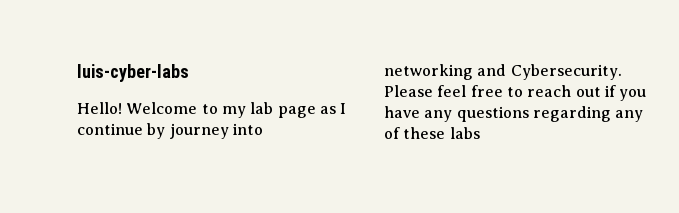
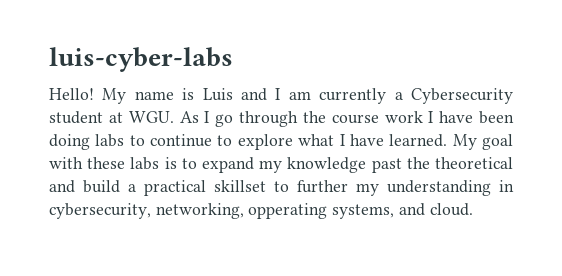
- Welcome to my lab page as I continue by journey into networking and Cybersecurity. Please feel free to reach out if you have any questions regarding any of these labs
+ My name is Luis and I am currently a Cybersecurity student at WGU. As I go through the course work I have been doing labs to continue to explore what I have learned. My goal with these labs is to expand my knowledge past the theoretical and build a practical skillset to further my understanding in cybersecurity, networking, opperating systems, and cloud.

